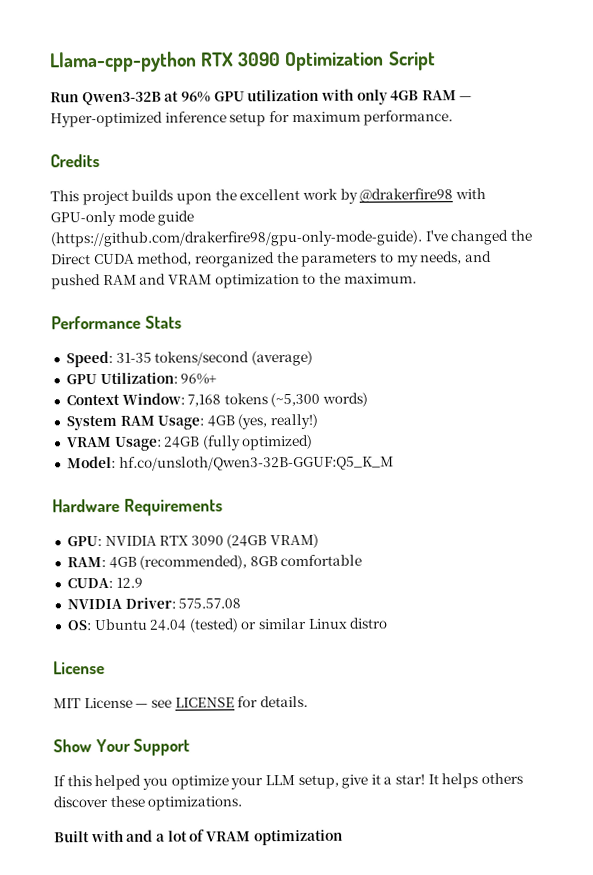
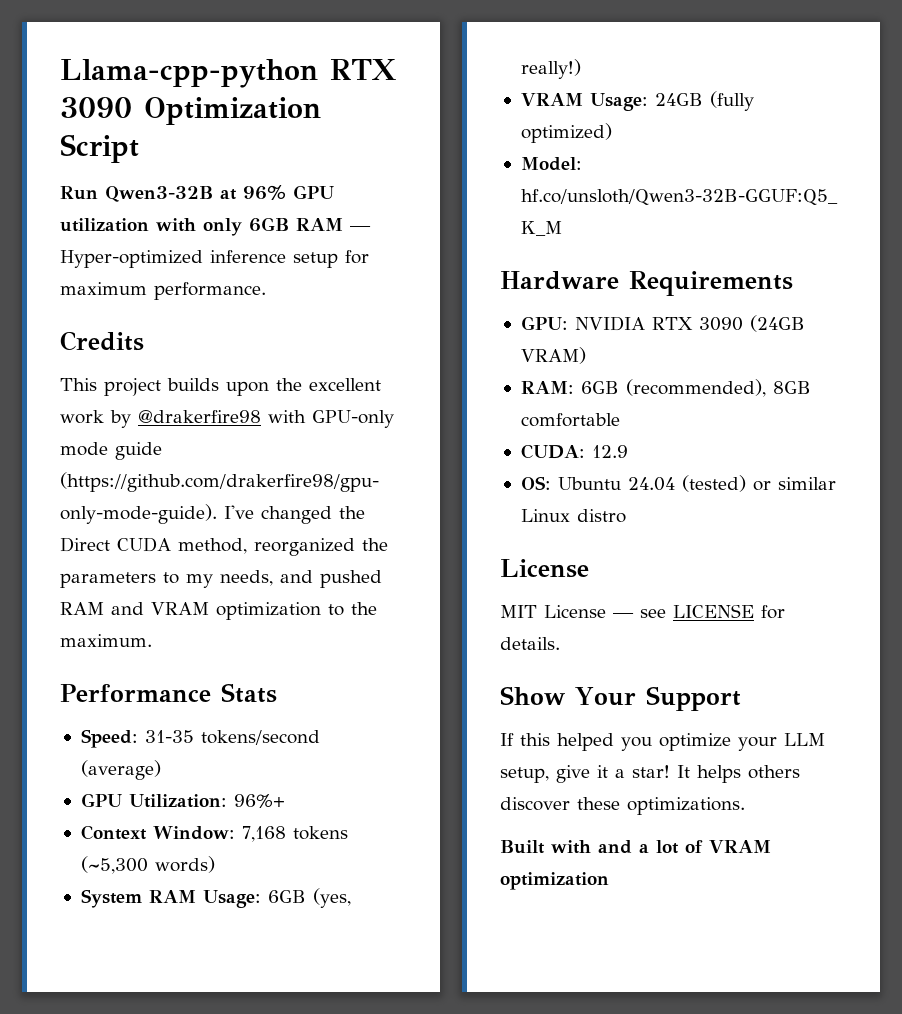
- Run Qwen3-32B at 96% GPU utilization with only 4GB RAM — Hyper-optimized inference setup for maximum performance.
+ Run Qwen3-32B at 96% GPU utilization with only 6GB RAM — Hyper-optimized inference setup for maximum performance.
- System RAM Usage: 4GB (yes, really!)
+ System RAM Usage: 6GB (yes, really!)
- RAM: 4GB (recommended), 8GB comfortable
+ RAM: 6GB (recommended), 8GB comfortable
- NVIDIA Driver: 575.57.08

